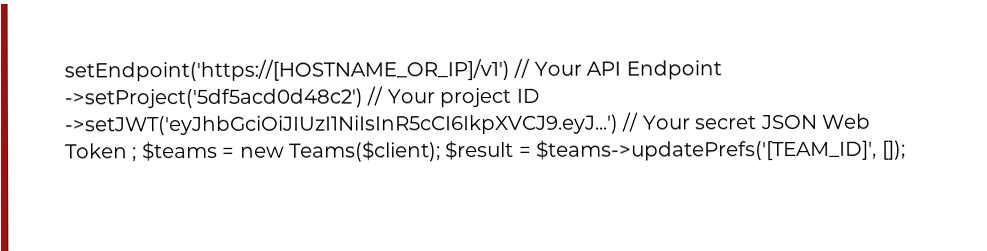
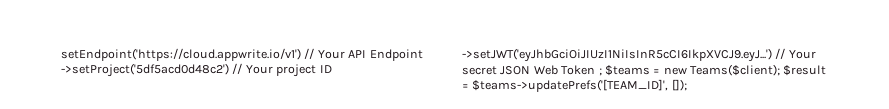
- setEndpoint('https://[HOSTNAME_OR_IP]/v1') // Your API Endpoint ->setProject('5df5acd0d48c2') // Your project ID ->setJWT('eyJhbGciOiJIUzI1NiIsInR5cCI6IkpXVCJ9.eyJ...')
+ setEndpoint('https://cloud.appwrite.io/v1') // Your API Endpoint ->setProject('5df5acd0d48c2') // Your project ID ->setJWT('eyJhbGciOiJIUzI1NiIsInR5cCI6IkpXVCJ9.eyJ...')

